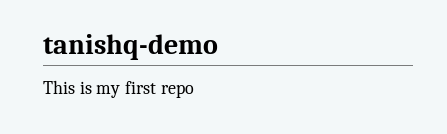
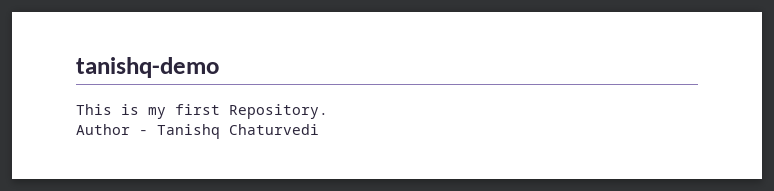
- This is my first repo
+ This is my first Repository.
+ Author - Tanishq Chaturvedi

